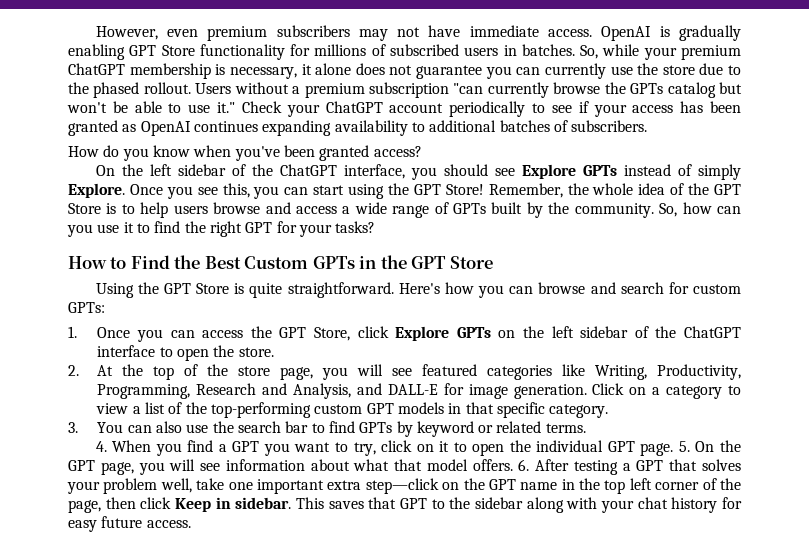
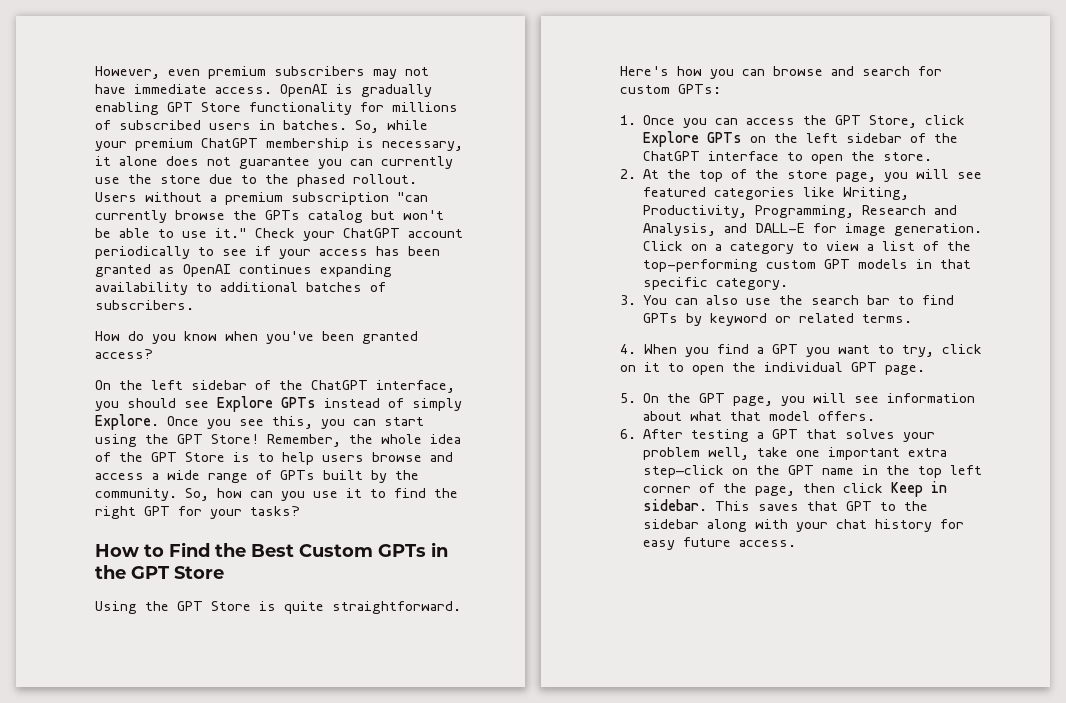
- 4. When you find a GPT you want to try, click on it to open the individual GPT page. 5. On the GPT page, you will see information about what that model offers. 6. After testing a GPT that solves your problem well, take one important extra step—click on the GPT name in the top left corner of the page, then click Keep in sidebar.
+ 4. When you find a GPT you want to try, click on it to open the individual GPT page.
+ 5. On the GPT page, you will see information about what that model offers.
+ 6. After testing a GPT that solves your problem well, take one important extra step—click on the GPT name in the top left corner of the page, then click Keep in sidebar.

